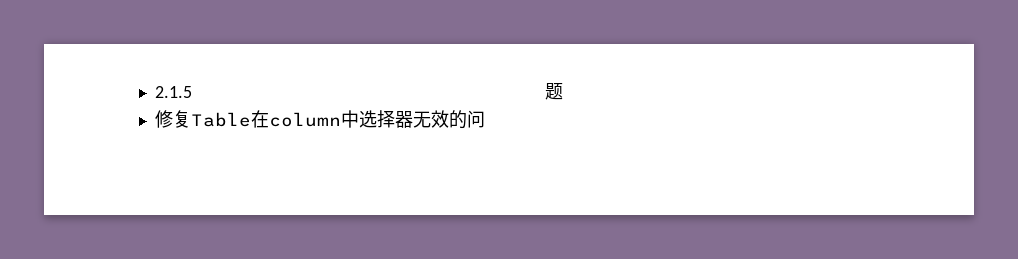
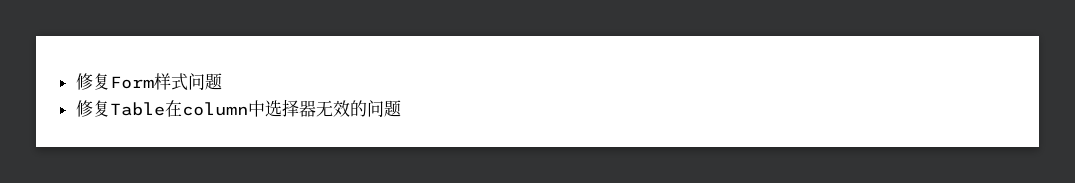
- 2.1.5
+ 修复Form样式问题

